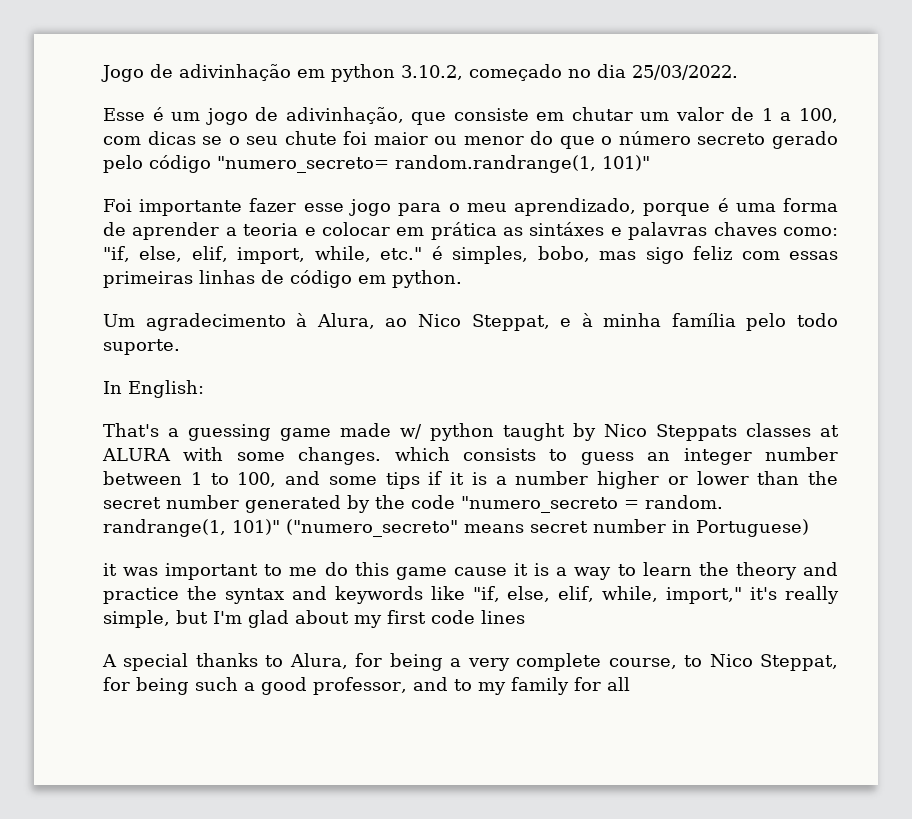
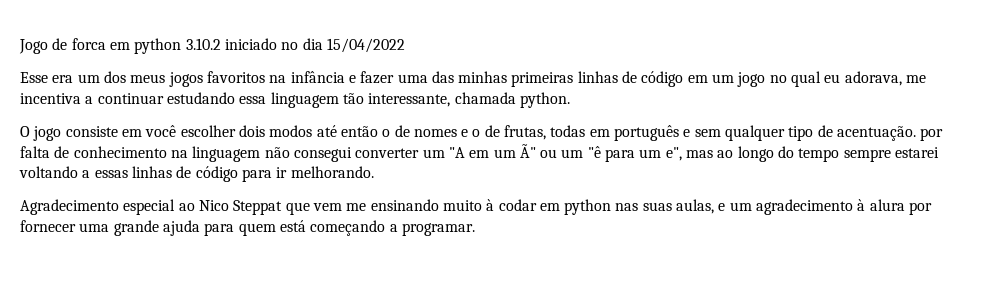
- Jogo de adivinhação em python 3.10.2, começado no dia 25/03/2022.
+ Jogo de forca em python 3.10.2 iniciado no dia 15/04/2022
- Esse é um jogo de adivinhação, que consiste em chutar um valor de 1 a 100, com dicas se o seu chute foi maior ou menor do que o número secreto gerado pelo código "numero_secreto= random.randrange(1, 101)"
- Foi importante fazer esse jogo para o meu aprendizado, porque é uma forma de aprender a teoria e colocar em prática as sintáxes e palavras chaves como: "if, else, elif, import, while, etc." é simples, bobo, mas sigo feliz com essas primeiras linhas de código em python.
- Um agradecimento à Alura, ao Nico Steppat, e à minha família pelo todo suporte.
- In English:
- That's a guessing game made w/ python taught by Nico Steppats classes at ALURA with some changes. which consists to guess an integer number between 1 to 100, and some tips if it is a number higher or lower than the secret number generated by the code "numero_secreto = random. randrange(1, 101)" ("numero_secreto" means secret number in Portuguese)
- it was important to me do this game cause it is a way to learn the theory and practice the syntax and keywords like "if, else, elif, while, import," it's really simple, but I'm glad about my first code lines
- A special thanks to Alura, for being a very complete course, to Nico Steppat, for being such a good professor, and to my family for all
+ Esse era um dos meus jogos favoritos na infância e fazer uma das minhas primeiras linhas de código em um jogo no qual eu adorava, me incentiva a continuar estudando essa linguagem tão interessante, chamada python.
+ O jogo consiste em você escolher dois modos até então o de nomes e o de frutas, todas em português e sem qualquer tipo de acentuação. por falta de conhecimento na linguagem não consegui converter um "A em um Ã" ou um "ê para um e", mas ao longo do tempo sempre estarei voltando a essas linhas de código para ir melhorando.
+ Agradecimento especial ao Nico Steppat que vem me ensinando muito à codar em python nas suas aulas, e um agradecimento à alura por fornecer uma grande ajuda para quem está começando a programar.

